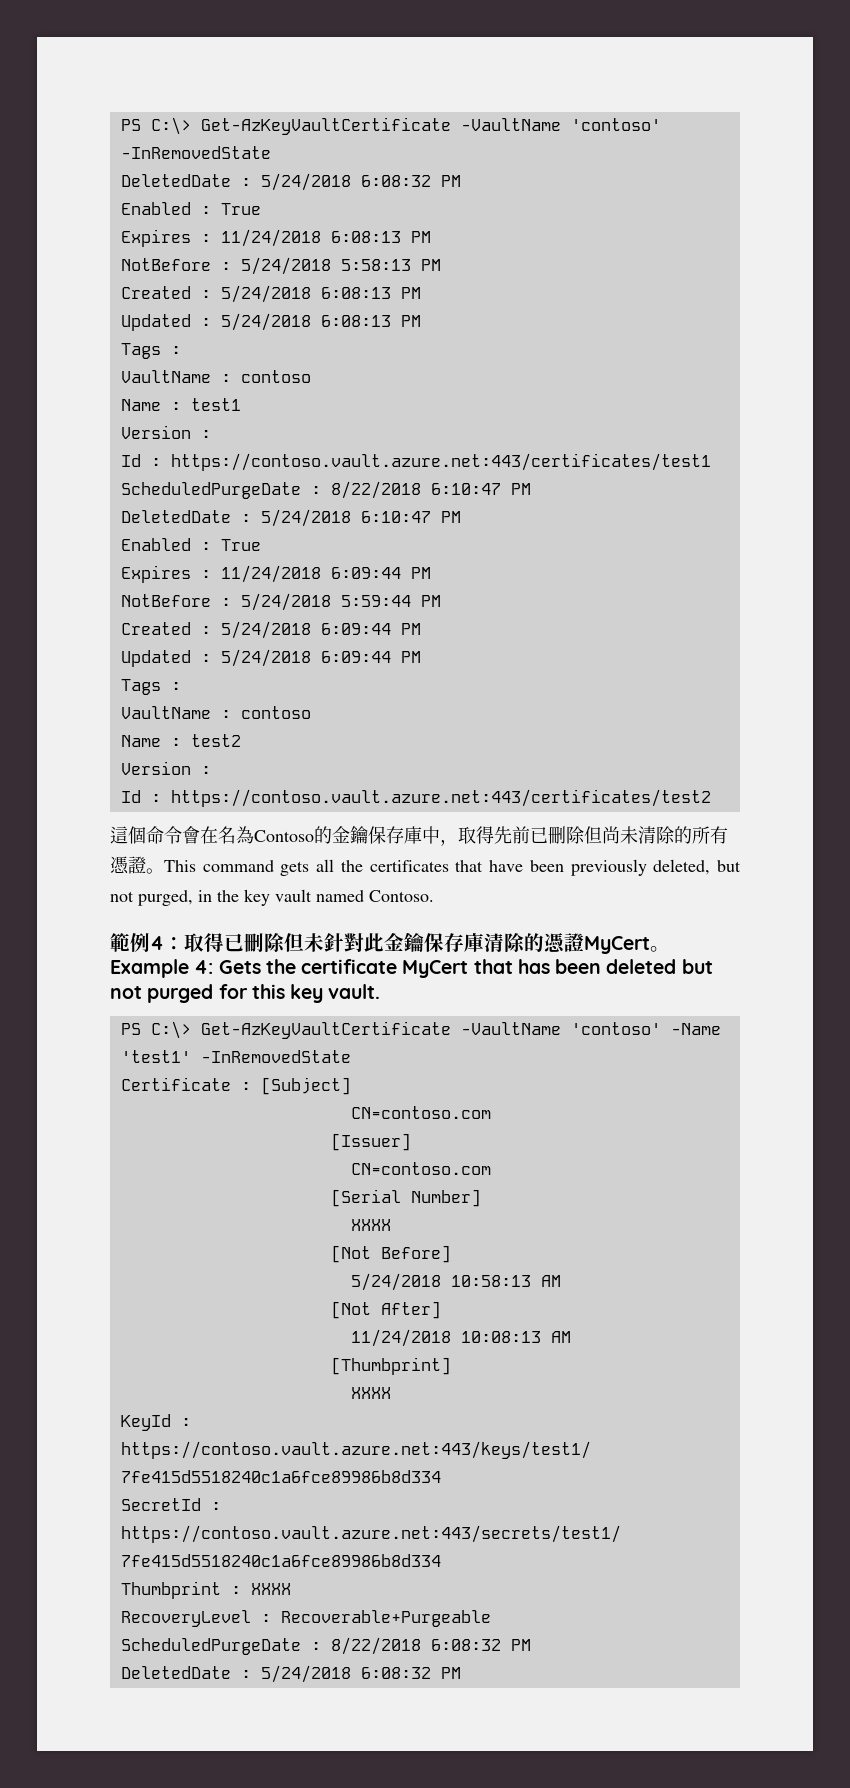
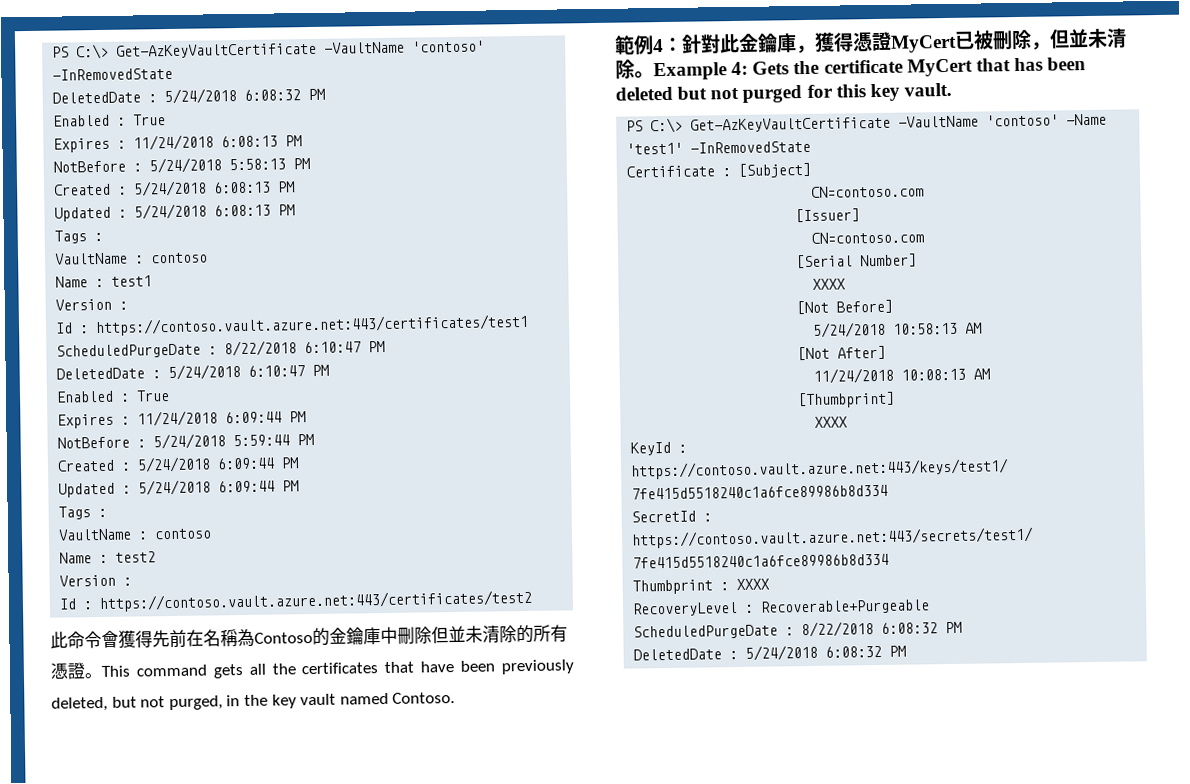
- 這個命令會在名為Contoso的金鑰保存庫中，取得先前已刪除但尚未清除的所有憑證。
+ 此命令會獲得先前在名稱為Contoso的金鑰庫中刪除但並未清除的所有憑證。
- 範例4：取得已刪除但未針對此金鑰保存庫清除的憑證MyCert。
+ 範例4：針對此金鑰庫，獲得憑證MyCert已被刪除，但並未清除。

